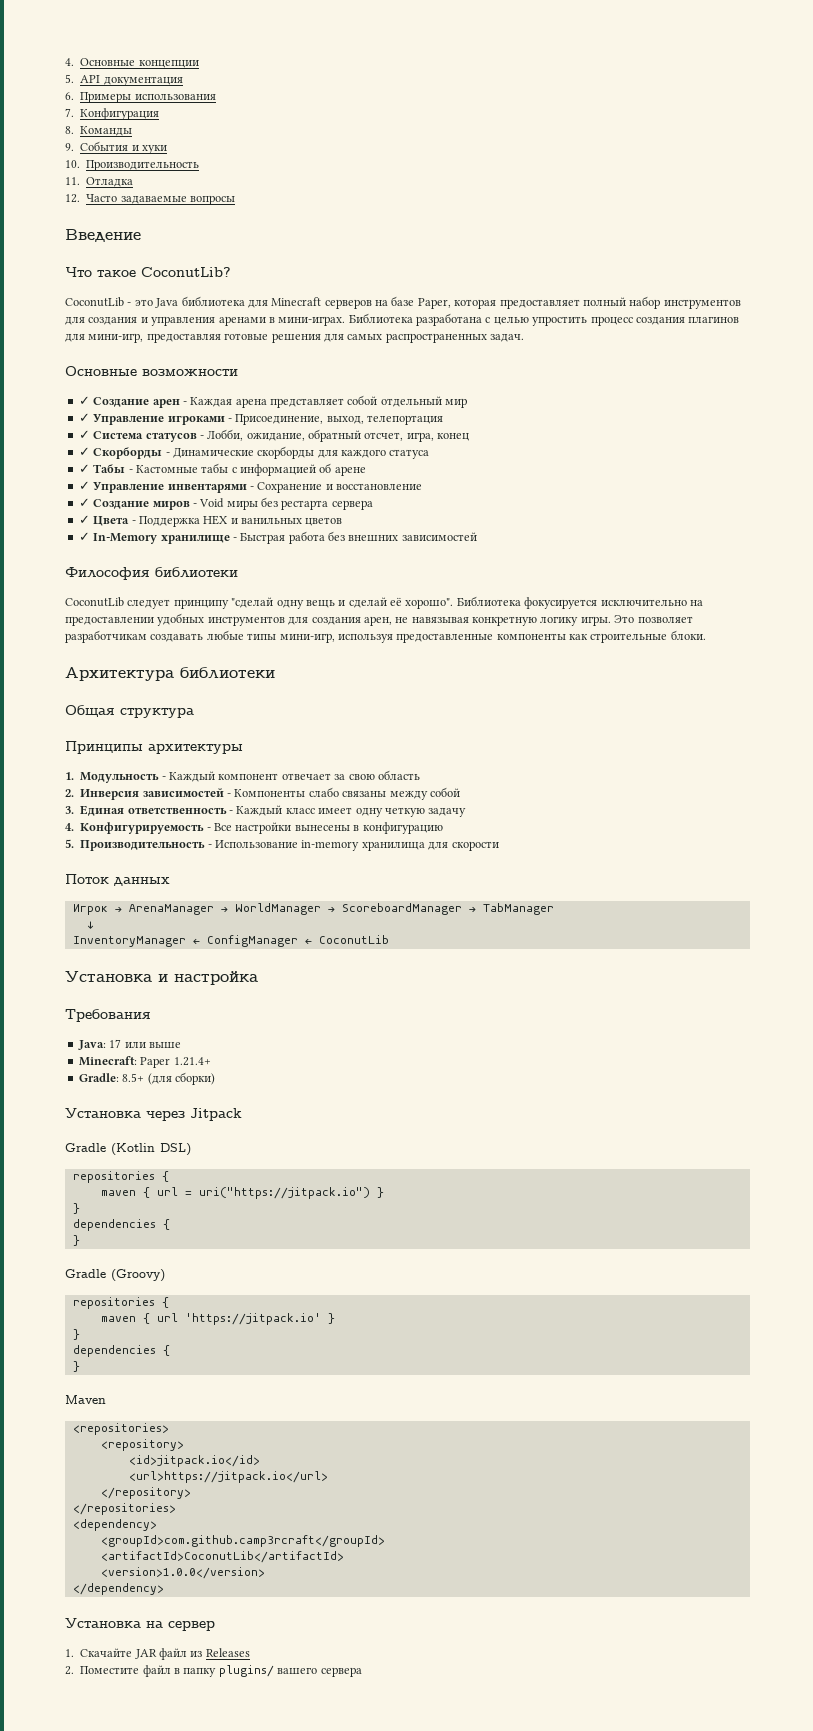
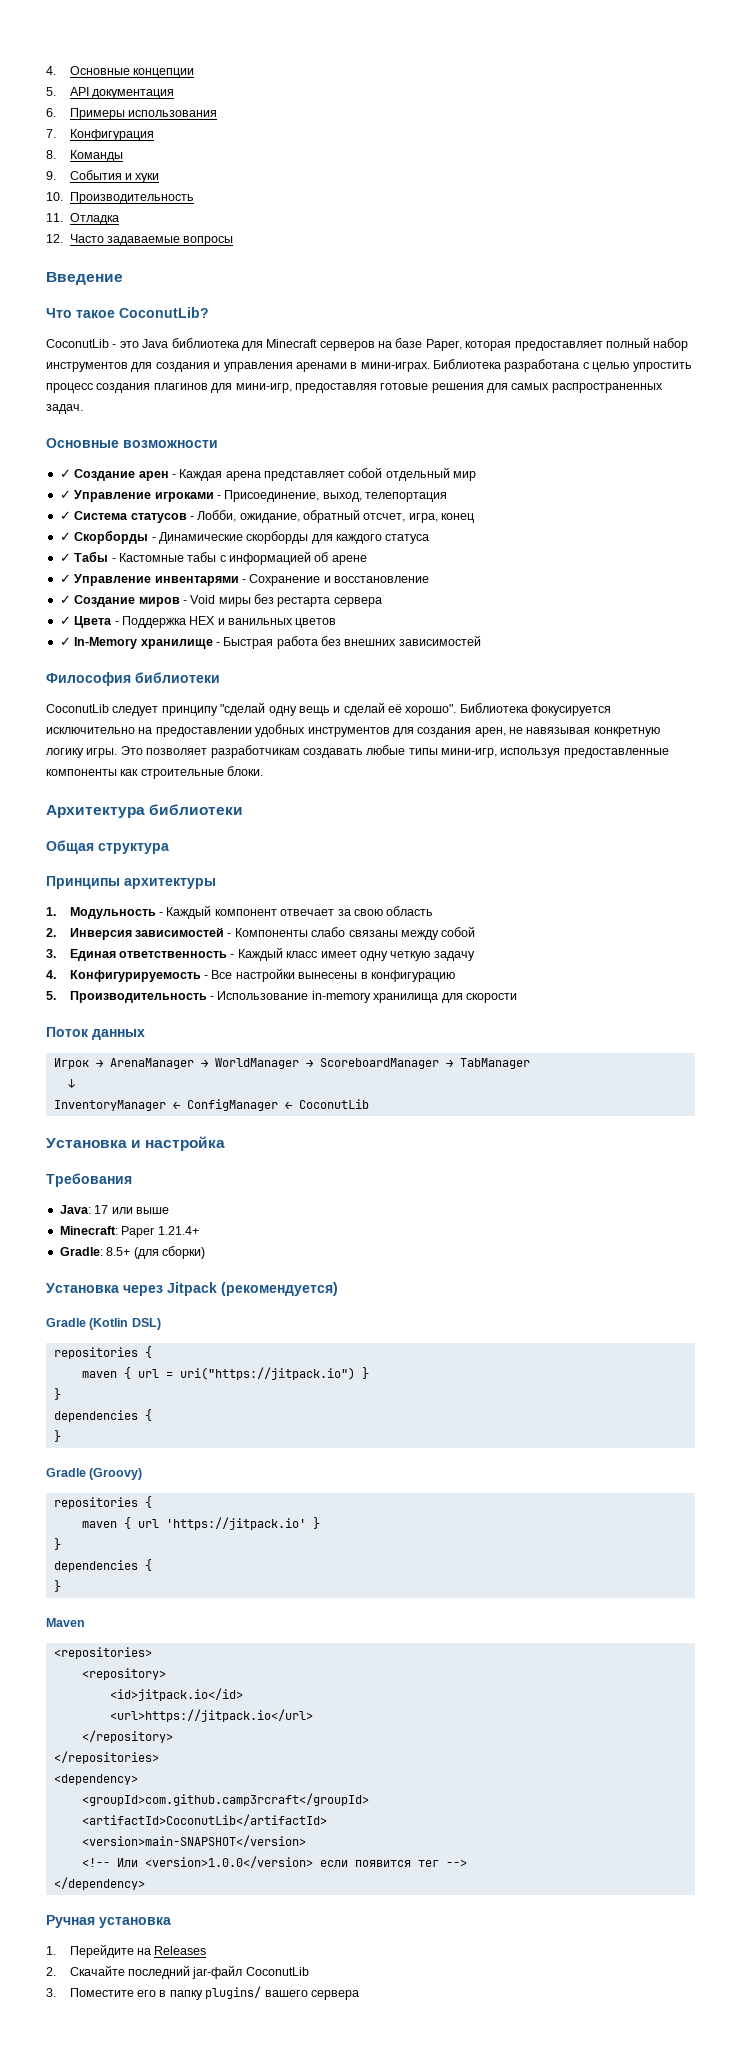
- Установка через Jitpack
+ Установка через Jitpack (рекомендуется)
- <version>1.0.0</version>
+ <version>main-SNAPSHOT</version>
+ <!-- Или <version>1.0.0</version> если появится тег -->
  </dependency>
- Установка на сервер
- 1. Скачайте JAR файл из Releases
- 2. Поместите файл в папку plugins/ вашего сервера
+ Ручная установка
+ 1. Перейдите на Releases
+ 2. Скачайте последний jar-файл CoconutLib
+ 3. Поместите его в папку plugins/ вашего сервера

